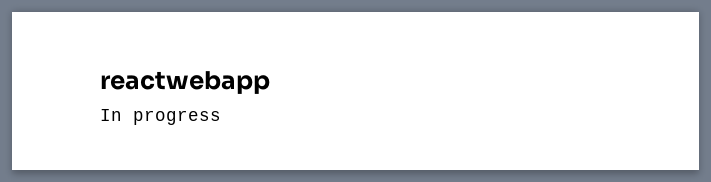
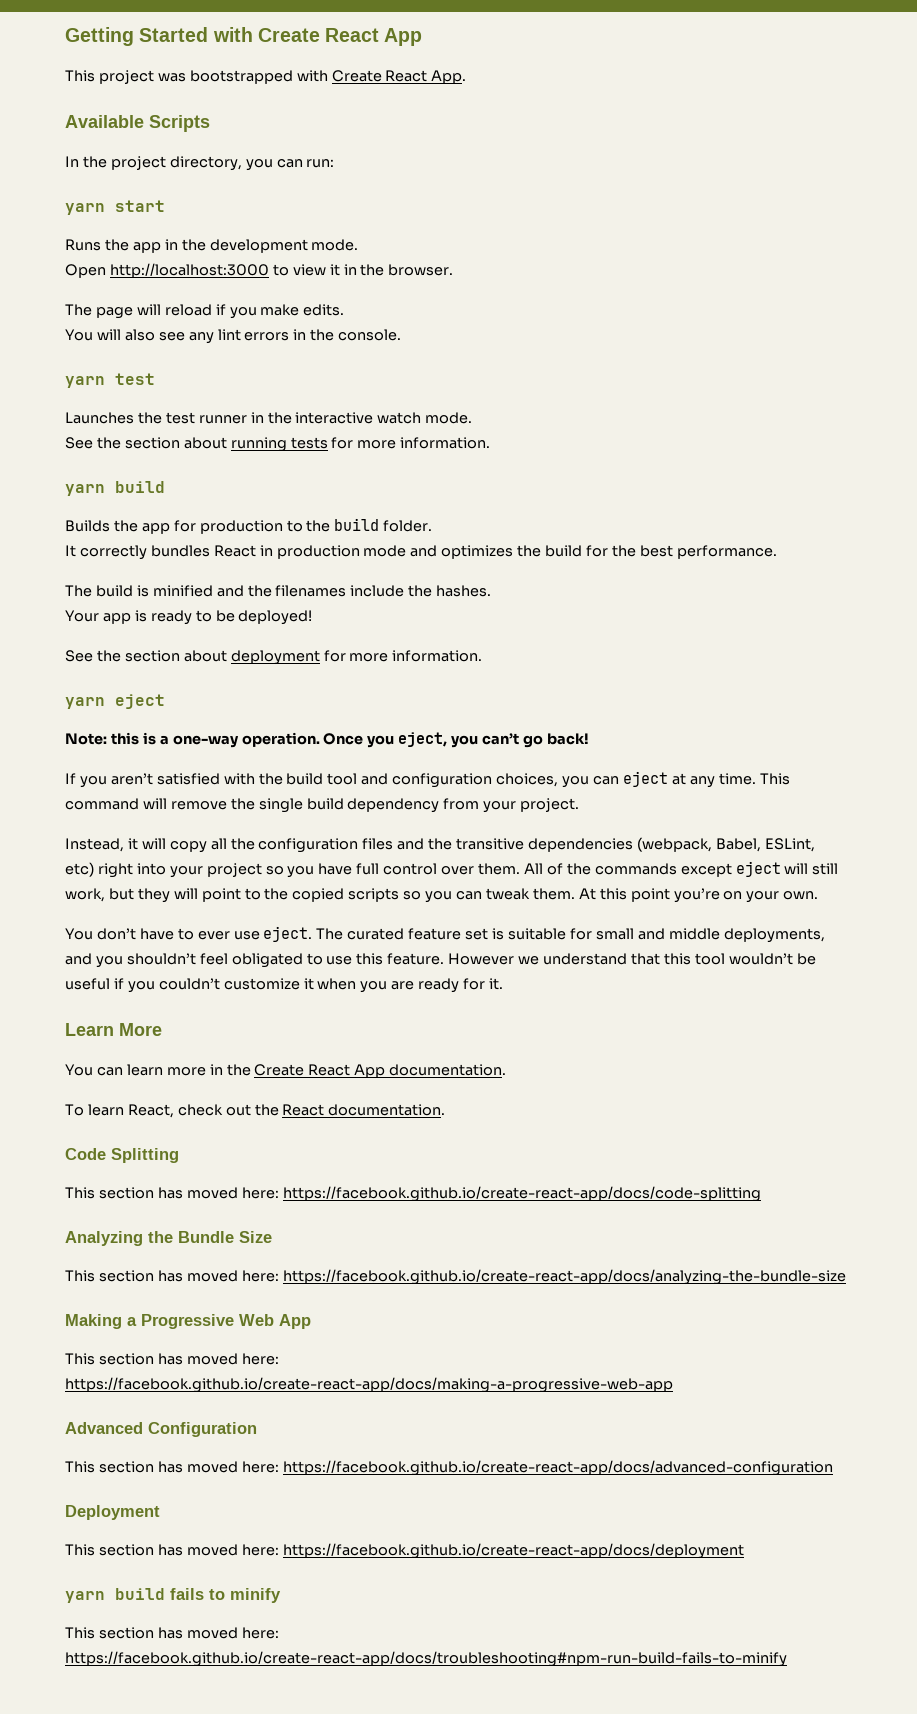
- reactwebapp
- In progress
+ Getting Started with Create React App
+ This project was bootstrapped with Create React App.
+ Available Scripts
+ In the project directory, you can run:
+ yarn start
+ Runs the app in the development mode.
+ Open http://localhost:3000 to view it in the browser.
+ The page will reload if you make edits.
+ You will also see any lint errors in the console.
+ yarn test
+ Launches the test runner in the interactive watch mode.
+ See the section about running tests for more information.
+ yarn build
+ Builds the app for production to the build folder.
+ It correctly bundles React in production mode and optimizes the build for the best performance.
+ The build is minified and the filenames include the hashes.
+ Your app is ready to be deployed!
+ See the section about deployment for more information.
+ yarn eject
+ Note: this is a one-way operation. Once you eject, you can’t go back!
+ If you aren’t satisfied with the build tool and configuration choices, you can eject at any time. This command will remove the single build dependency from your project.
+ Instead, it will copy all the configuration files and the transitive dependencies (webpack, Babel, ESLint, etc) right into your project so you have full control over them. All of the commands except eject will still work, but they will point to the copied scripts so you can tweak them. At this point you’re on your own.
+ You don’t have to ever use eject. The curated feature set is suitable for small and middle deployments, and you shouldn’t feel obligated to use this feature. However we understand that this tool wouldn’t be useful if you couldn’t customize it when you are ready for it.
+ Learn More
+ You can learn more in the Create React App documentation.
+ To learn React, check out the React documentation.
+ Code Splitting
+ This section has moved here: https://facebook.github.io/create-react-app/docs/code-splitting
+ Analyzing the Bundle Size
+ This section has moved here: https://facebook.github.io/create-react-app/docs/analyzing-the-bundle-size
+ Making a Progressive Web App
+ This section has moved here: https://facebook.github.io/create-react-app/docs/making-a-progressive-web-app
+ Advanced Configuration
+ This section has moved here: https://facebook.github.io/create-react-app/docs/advanced-configuration
+ Deployment
+ This section has moved here: https://facebook.github.io/create-react-app/docs/deployment
+ yarn build fails to minify
+ This section has moved here: https://facebook.github.io/create-react-app/docs/troubleshooting#npm-run-build-fails-to-minify

